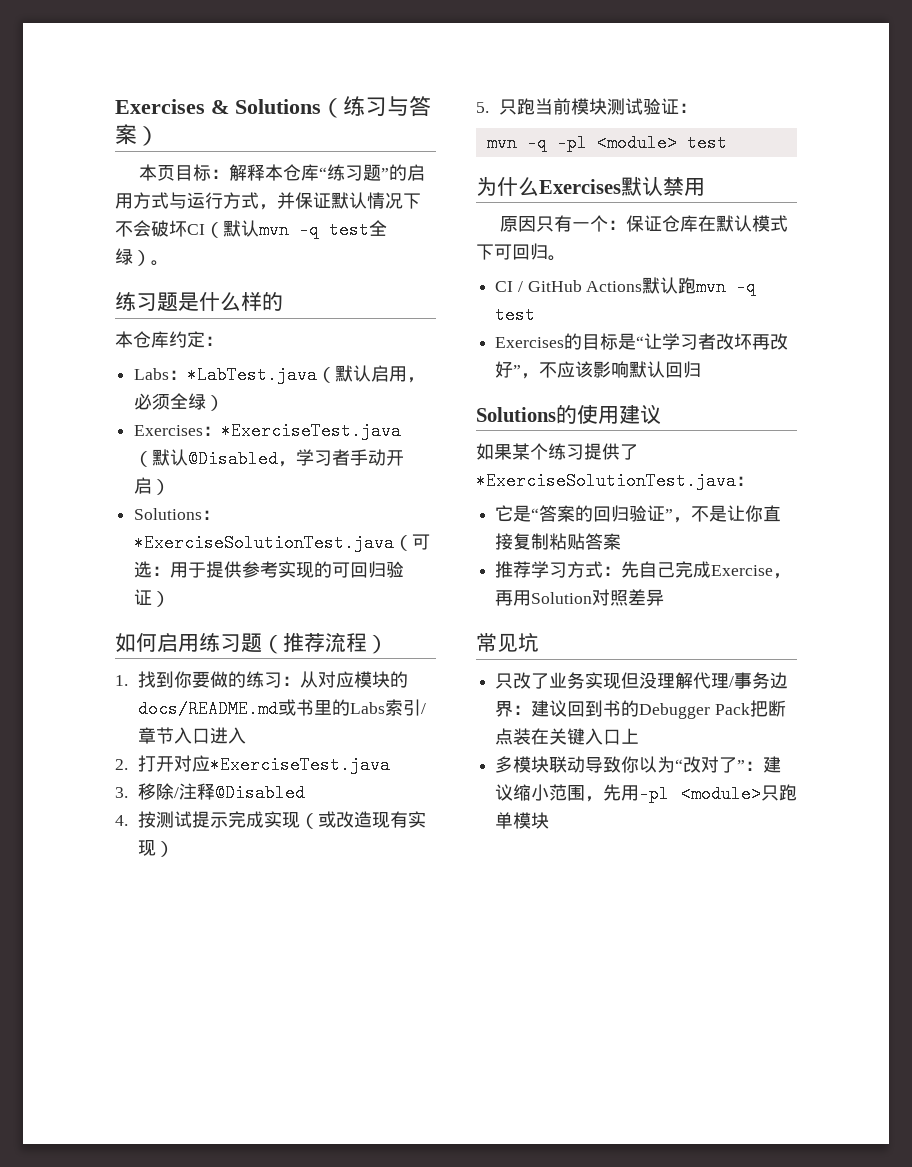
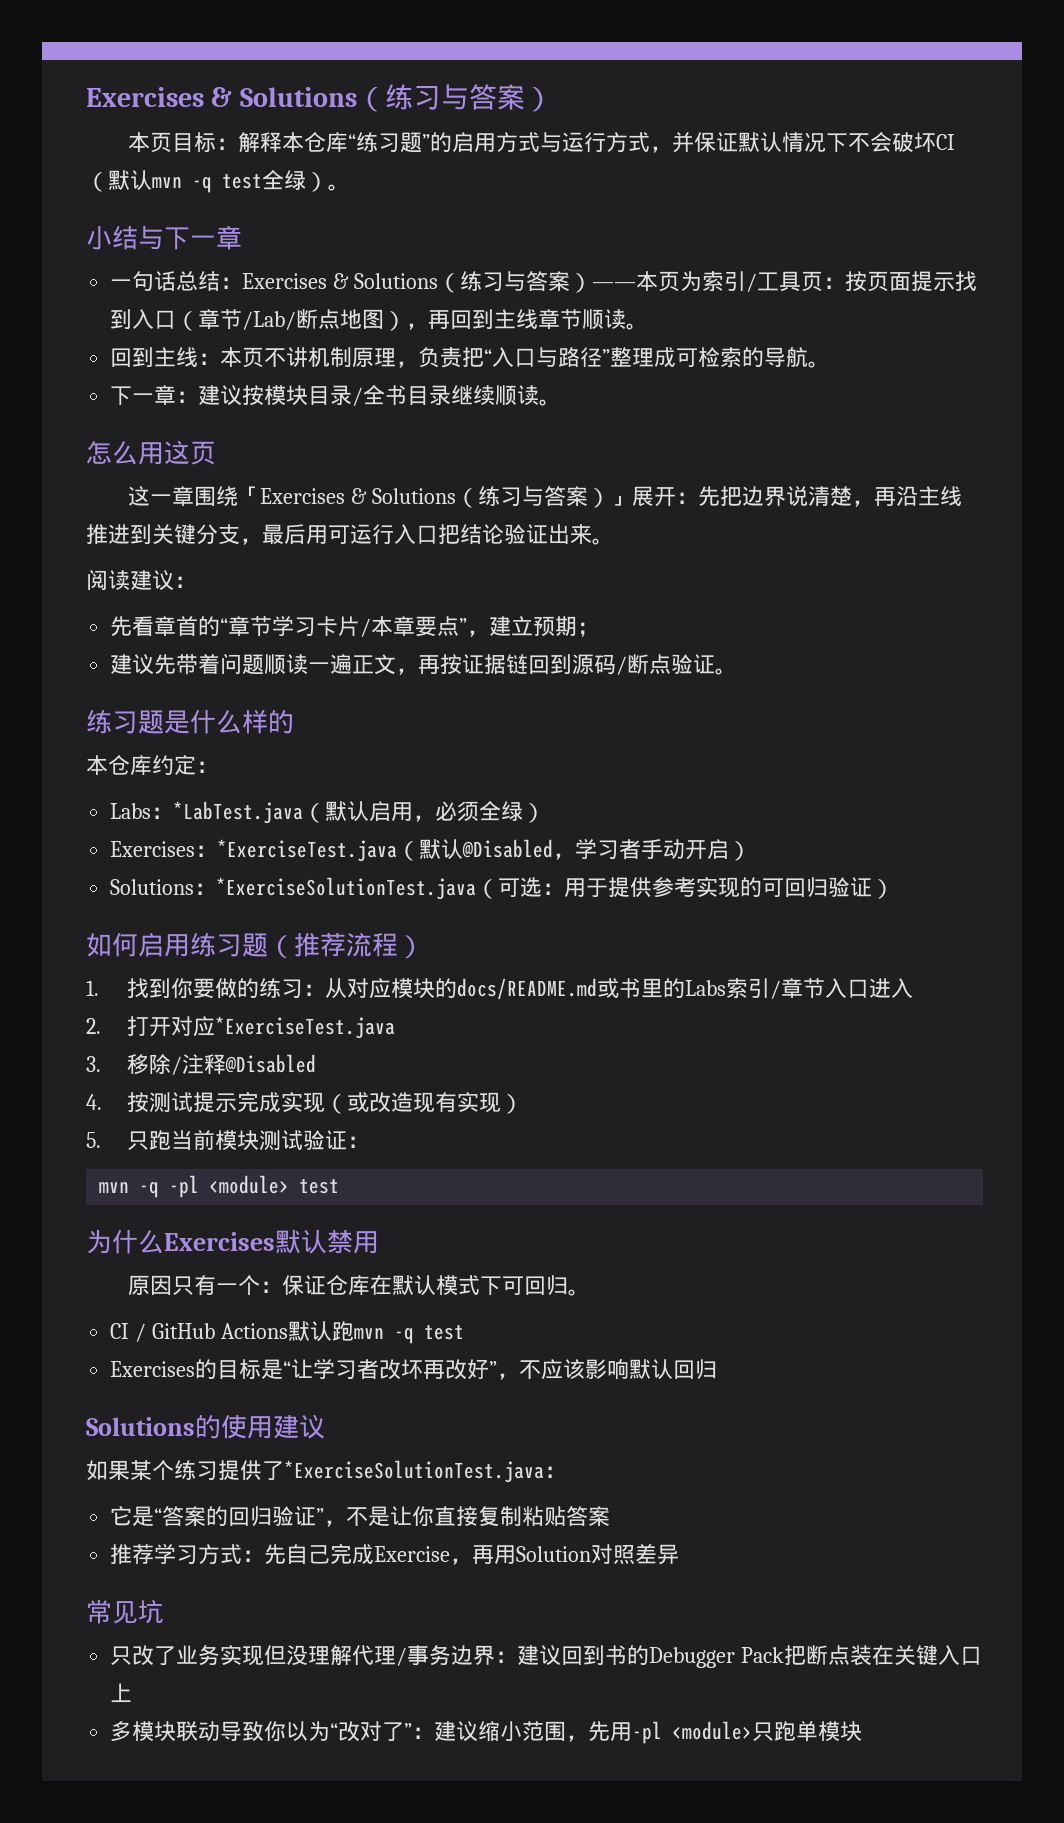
+ 小结与下一章
+ 一句话总结：Exercises & Solutions（练习与答案）——本页为索引/工具页：按页面提示找到入口（章节/Lab/断点地图），再回到主线章节顺读。
+ 回到主线：本页不讲机制原理，负责把“入口与路径”整理成可检索的导航。
+ 下一章：建议按模块目录/全书目录继续顺读。
+ 怎么用这页
+ 这一章围绕「Exercises & Solutions（练习与答案）」展开：先把边界说清楚，再沿主线推进到关键分支，最后用可运行入口把结论验证出来。
+ 阅读建议：
+ 先看章首的“章节学习卡片/本章要点”，建立预期；
+ 建议先带着问题顺读一遍正文，再按证据链回到源码/断点验证。

